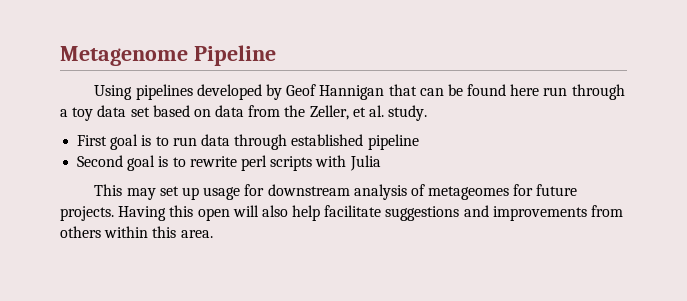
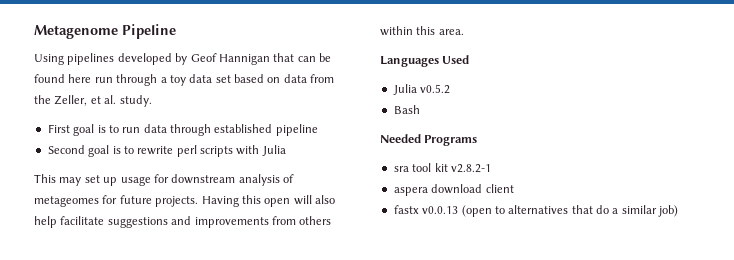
+ Languages Used
+ Julia v0.5.2
+ Bash
+ Needed Programs
+ sra tool kit v2.8.2-1
+ aspera download client
+ fastx v0.0.13 (open to alternatives that do a similar job)

